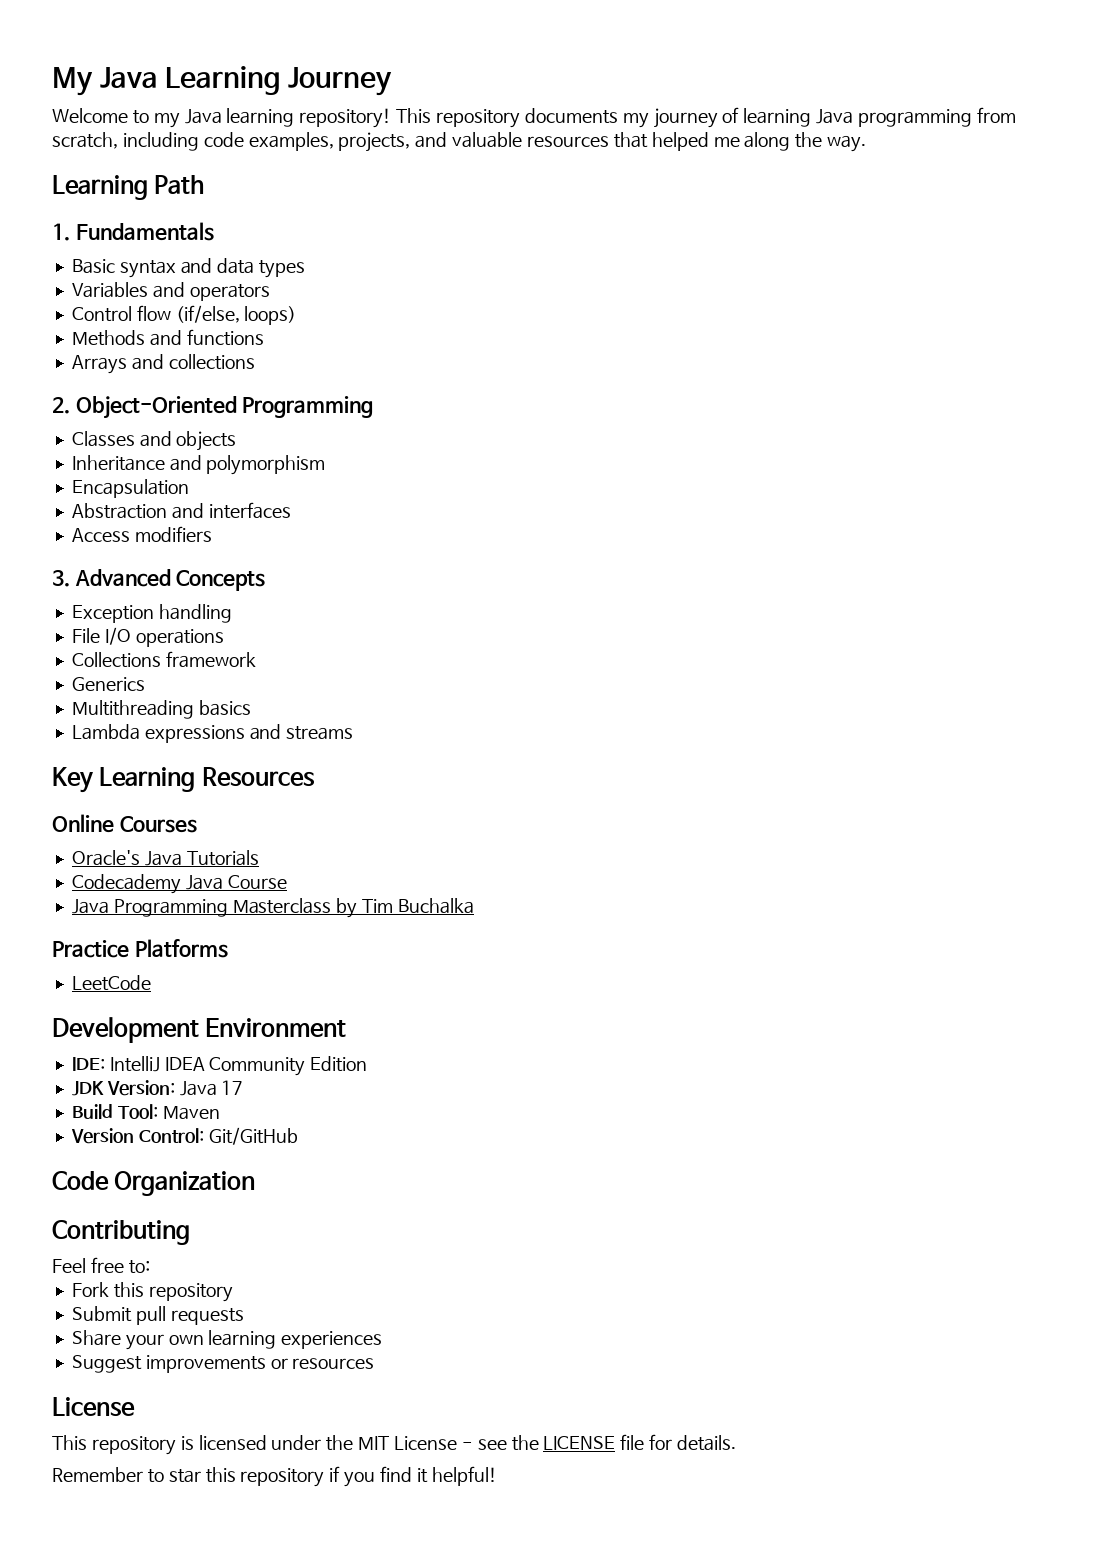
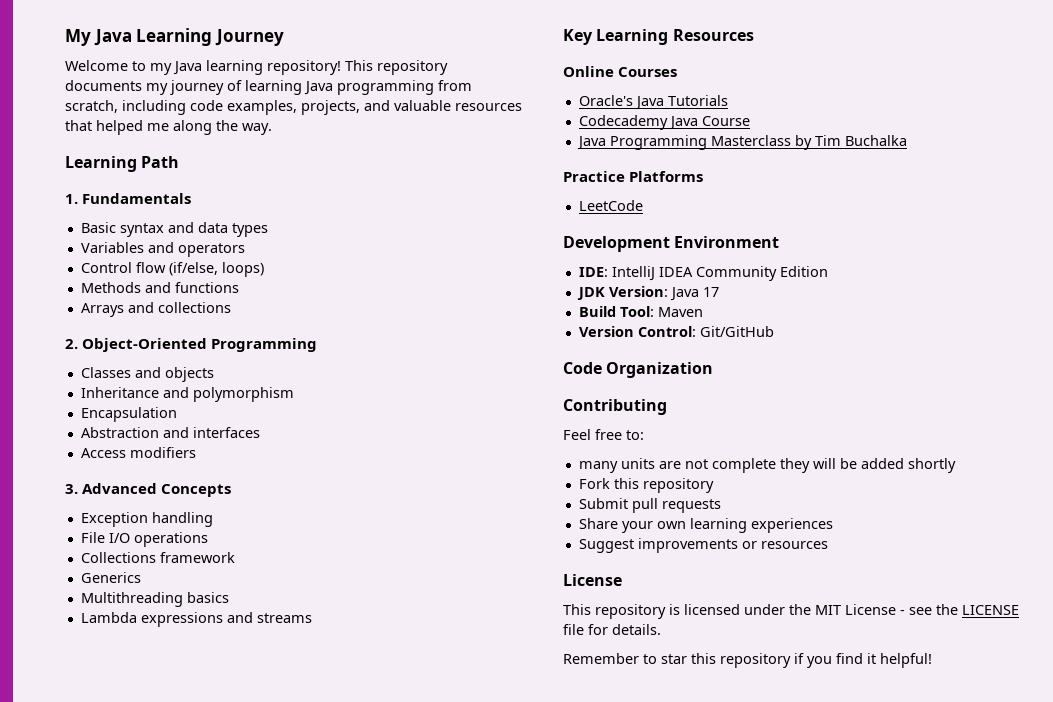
+ many units are not complete they will be added shortly

